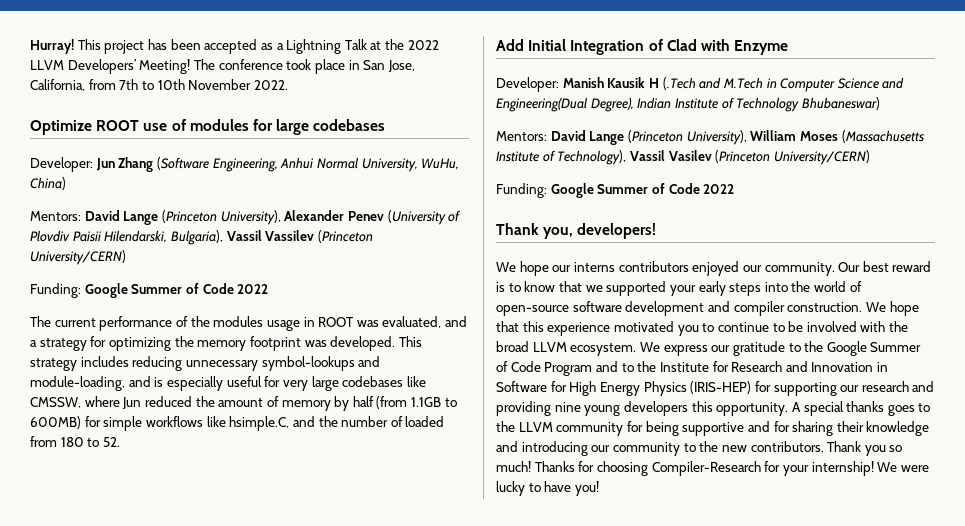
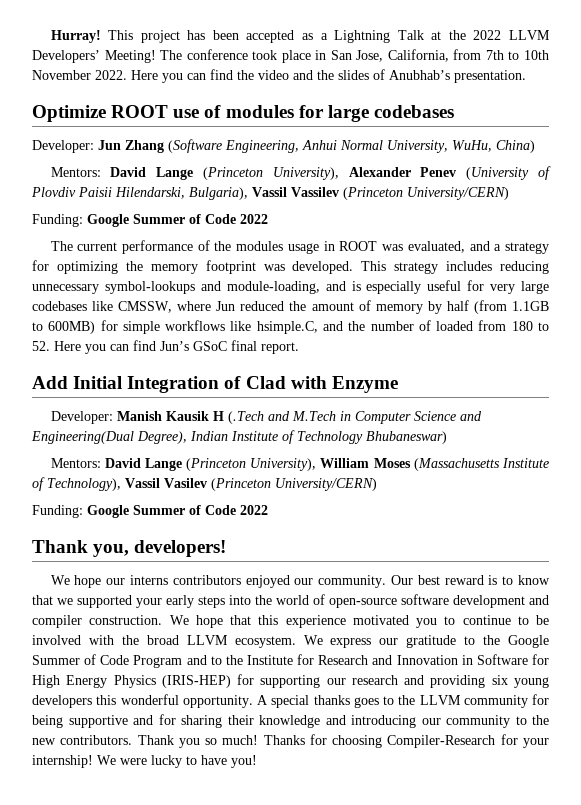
+ Here you can find the video and the slides of Anubhab’s presentation.
- This strategy includes reducing unnecessary symbol-lookups and module-loading, and is especially useful for very large codebases like CMSSW, where Jun reduced the amount of memory by half (from 1.1GB to 600MB) for simple workflows like hsimple.C, and the number of loaded from 180 to 52.
+ This strategy includes reducing unnecessary symbol-lookups and module-loading, and is especially useful for very large codebases like CMSSW, where Jun reduced the amount of memory by half (from 1.1GB to 600MB) for simple workflows like hsimple.C, and the number of loaded from 180 to 52. Here you can find Jun’s GSoC final report.
- We express our gratitude to the Google Summer of Code Program and to the Institute for Research and Innovation in Software for High Energy Physics (IRIS-HEP) for supporting our research and providing nine young developers this opportunity.
+ We express our gratitude to the Google Summer of Code Program and to the Institute for Research and Innovation in Software for High Energy Physics (IRIS-HEP) for supporting our research and providing six young developers this wonderful opportunity.

